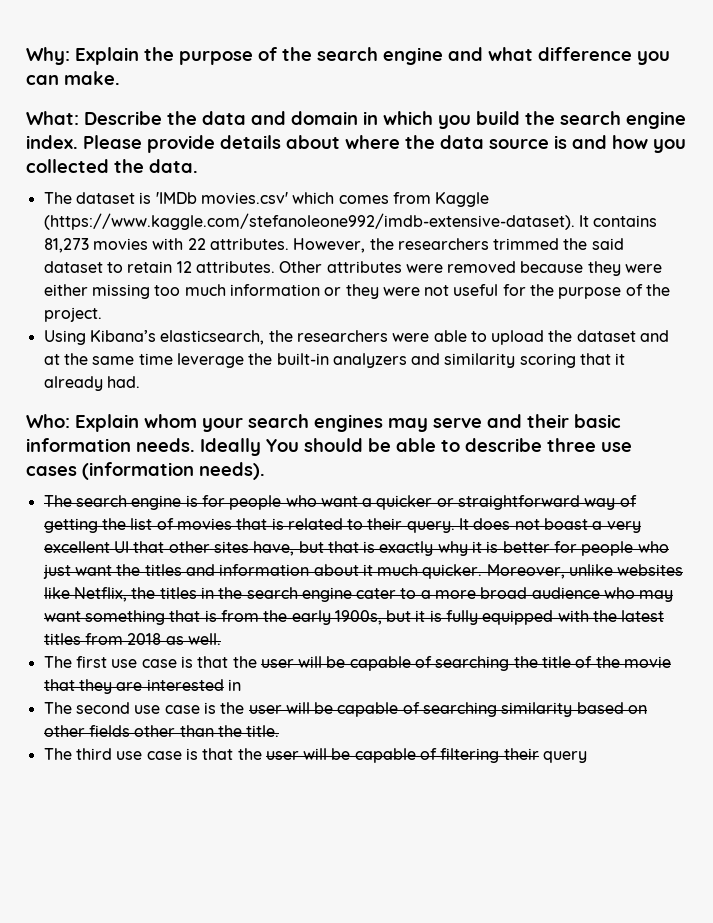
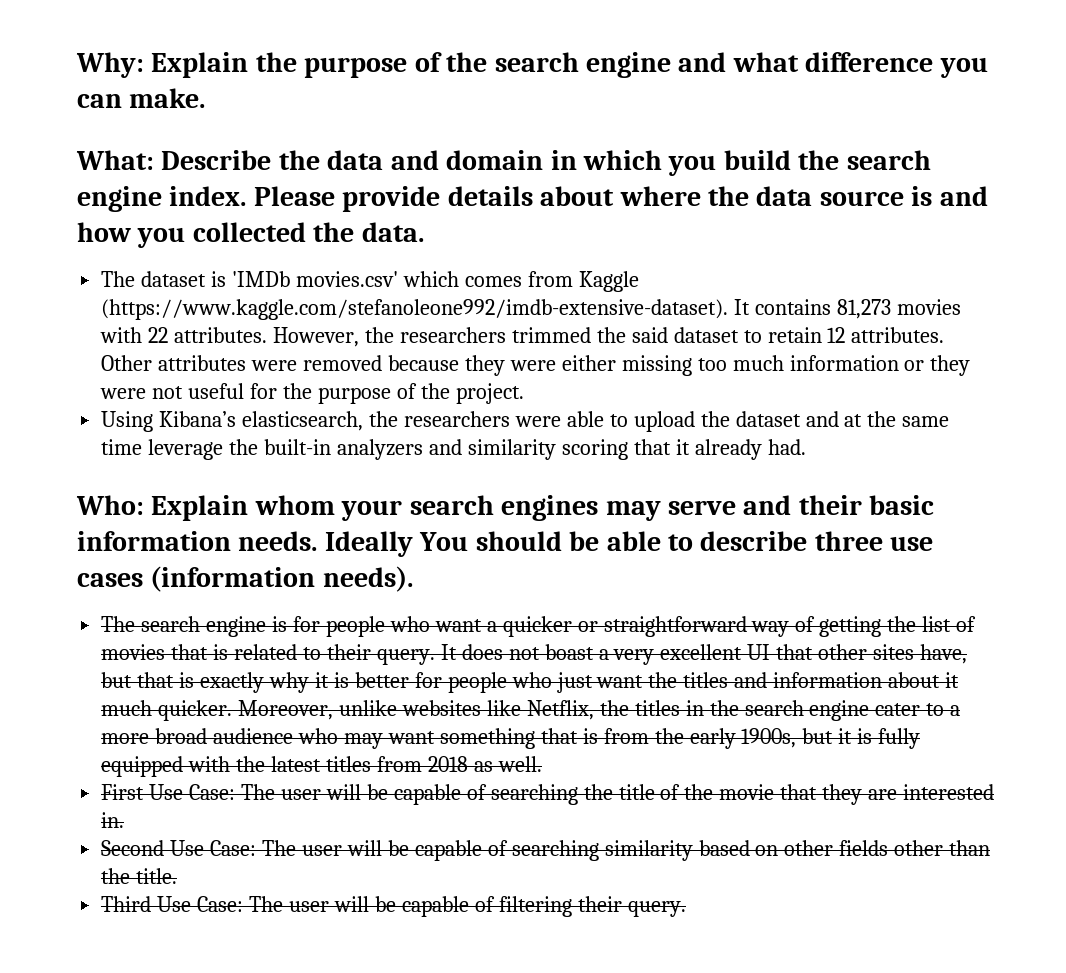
- The first use case is that the user will be capable of searching the title of the movie that they are interested in
- The second use case is the user will be capable of searching similarity based on other fields other than the title.
+ First Use Case: The user will be capable of searching the title of the movie that they are interested in.
+ Second Use Case: The user will be capable of searching similarity based on other fields other than the title.
- The third use case is that the user will be capable of filtering their query
+ Third Use Case: The user will be capable of filtering their query.

